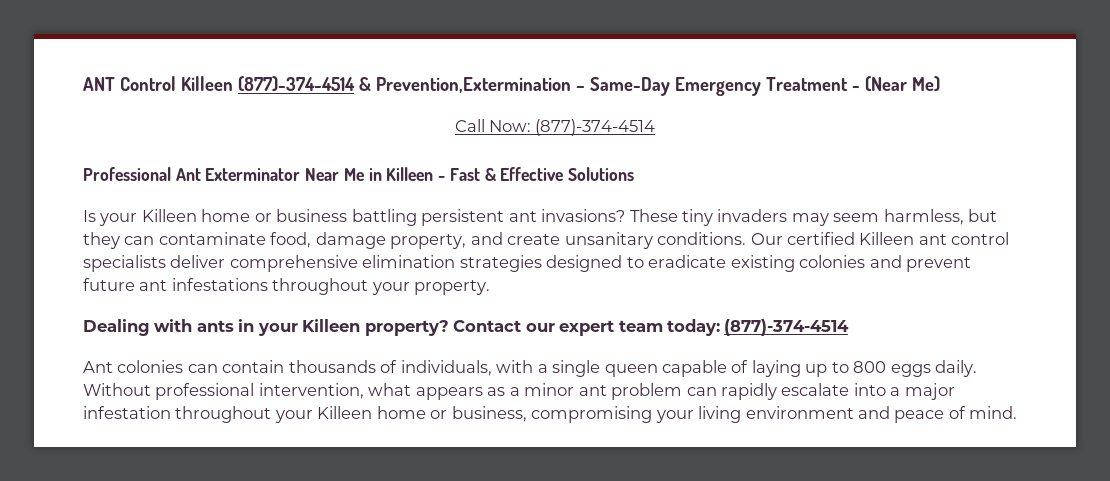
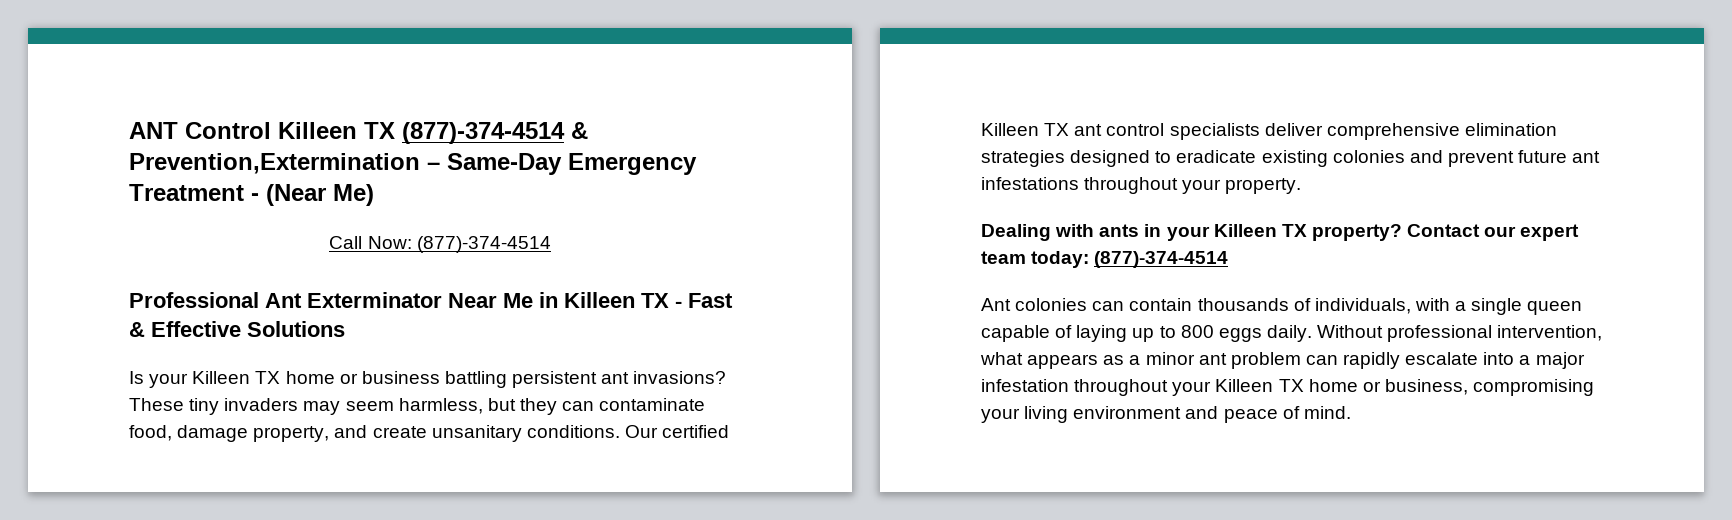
- ANT Control Killeen (877)-374-4514 & Prevention,Extermination – Same-Day Emergency Treatment - (Near Me)
+ ANT Control Killeen TX (877)-374-4514 & Prevention,Extermination – Same-Day Emergency Treatment - (Near Me)
- Professional Ant Exterminator Near Me in Killeen - Fast & Effective Solutions
+ Professional Ant Exterminator Near Me in Killeen TX - Fast & Effective Solutions
- Is your Killeen home or business battling persistent ant invasions?
+ Is your Killeen TX home or business battling persistent ant invasions?
- Our certified Killeen ant control specialists deliver comprehensive elimination strategies designed to eradicate existing colonies and prevent future ant infestations throughout your property.
+ Our certified Killeen TX ant control specialists deliver comprehensive elimination strategies designed to eradicate existing colonies and prevent future ant infestations throughout your property.
- Dealing with ants in your Killeen property?
+ Dealing with ants in your Killeen TX property?
- Without professional intervention, what appears as a minor ant problem can rapidly escalate into a major infestation throughout your Killeen home or business, compromising your living environment and peace of mind.
+ Without professional intervention, what appears as a minor ant problem can rapidly escalate into a major infestation throughout your Killeen TX home or business, compromising your living environment and peace of mind.

